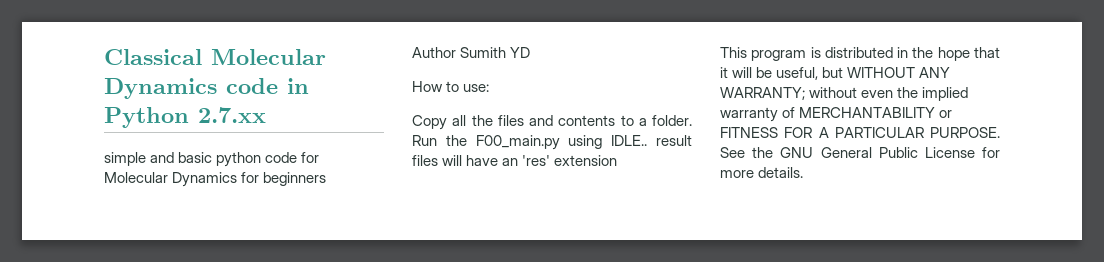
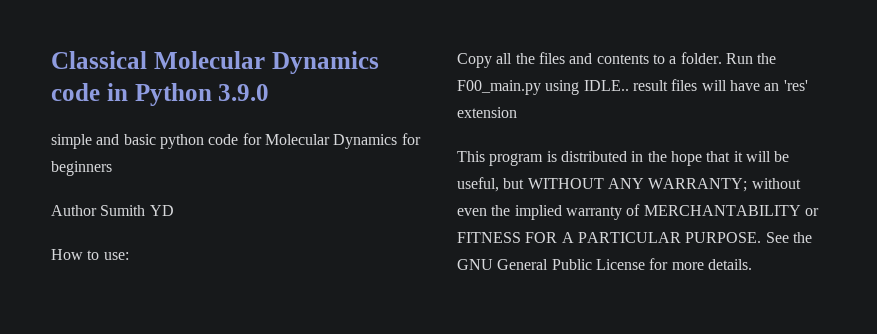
- Classical Molecular Dynamics code in Python 2.7.xx
+ Classical Molecular Dynamics code in Python 3.9.0

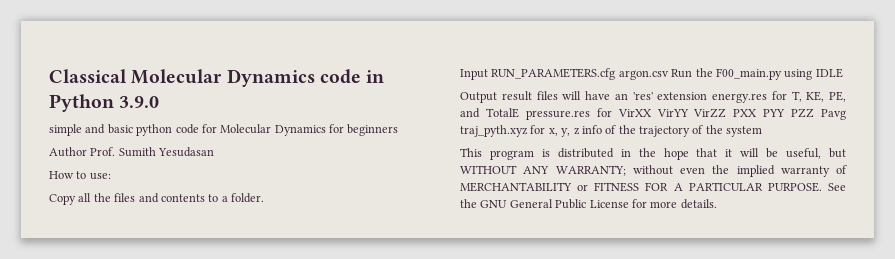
- Author Sumith YD
+ Author Prof. Sumith Yesudasan
- Copy all the files and contents to a folder. Run the F00_main.py using IDLE.. result files will have an 'res' extension
+ Copy all the files and contents to a folder.
+ Input RUN_PARAMETERS.cfg argon.csv Run the F00_main.py using IDLE
+ Output result files will have an 'res' extension energy.res for T, KE, PE, and TotalE pressure.res for VirXX VirYY VirZZ PXX PYY PZZ Pavg traj_pyth.xyz for x, y, z info of the trajectory of the system

